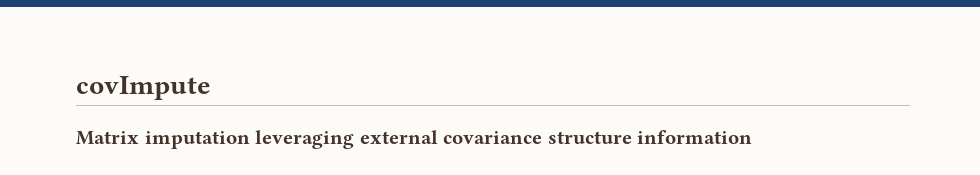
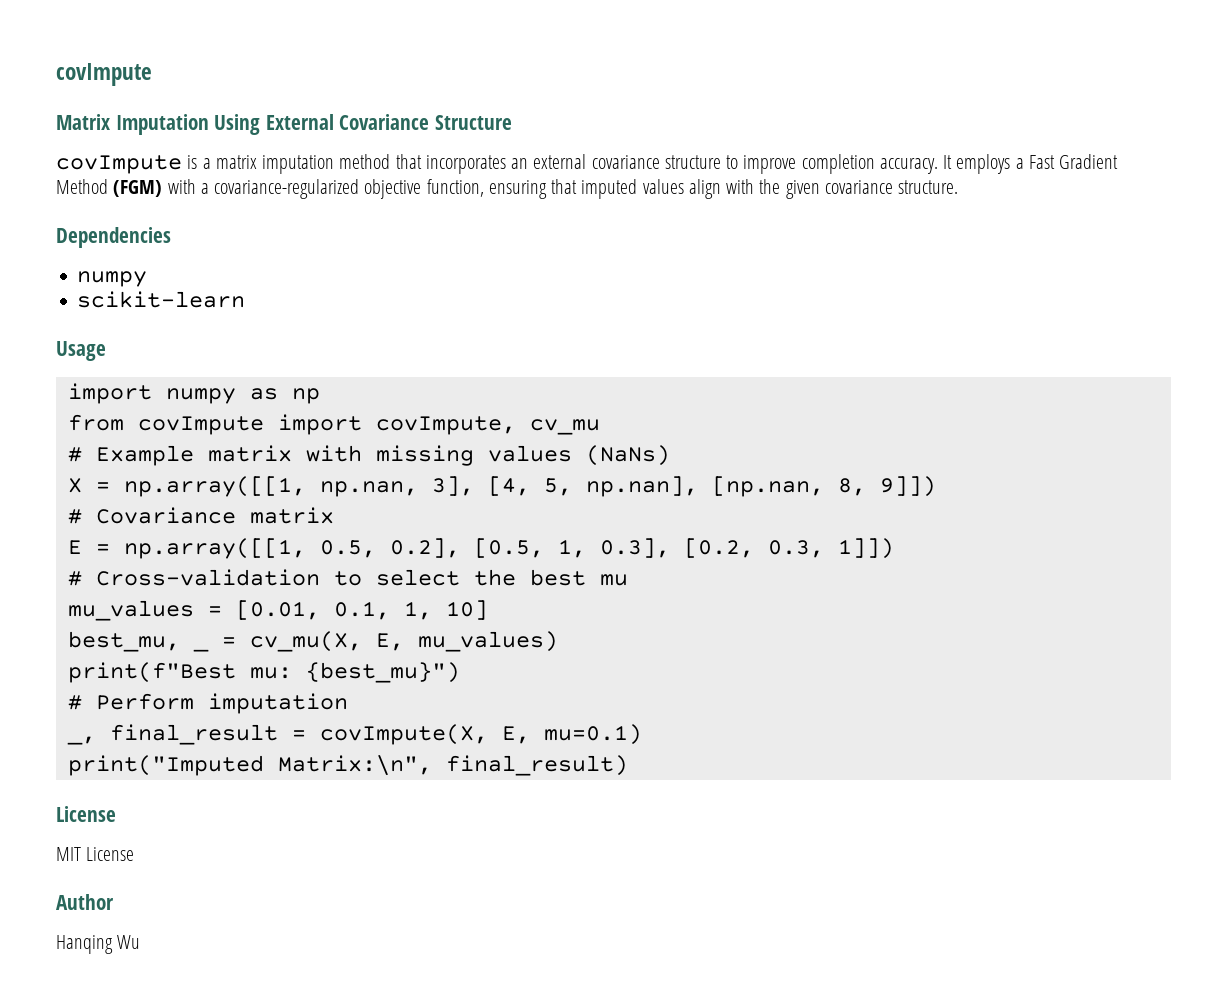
- Matrix imputation leveraging external covariance structure information
+ Matrix Imputation Using External Covariance Structure
+ covImpute is a matrix imputation method that incorporates an external covariance structure to improve completion accuracy. It employs a Fast Gradient Method (FGM) with a covariance-regularized objective function, ensuring that imputed values align with the given covariance structure.
+ Dependencies
+ numpy
+ scikit-learn
+ Usage
+ import numpy as np
+ from covImpute import covImpute, cv_mu
+ # Example matrix with missing values (NaNs)
+ X = np.array([[1, np.nan, 3], [4, 5, np.nan], [np.nan, 8, 9]])
+ # Covariance matrix
+ E = np.array([[1, 0.5, 0.2], [0.5, 1, 0.3], [0.2, 0.3, 1]])
+ # Cross-validation to select the best mu
+ mu_values = [0.01, 0.1, 1, 10]
+ best_mu, _ = cv_mu(X, E, mu_values)
+ print(f"Best mu: {best_mu}")
+ # Perform imputation
+ _, final_result = covImpute(X, E, mu=0.1)
+ print("Imputed Matrix:\n", final_result)
+ License
+ MIT License
+ Author
+ Hanqing Wu

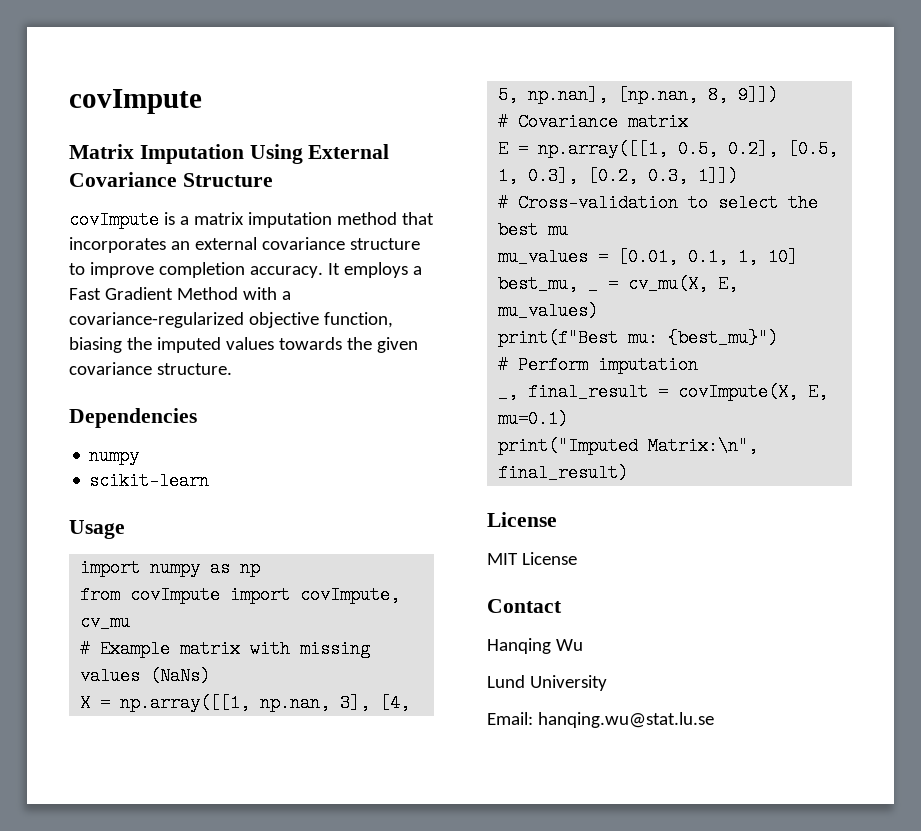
- It employs a Fast Gradient Method (FGM) with a covariance-regularized objective function, ensuring that imputed values align with the given covariance structure.
+ It employs a Fast Gradient Method with a covariance-regularized objective function, biasing the imputed values towards the given covariance structure.
- Author
+ Contact
+ Lund University
+ Email: hanqing.wu@stat.lu.se

